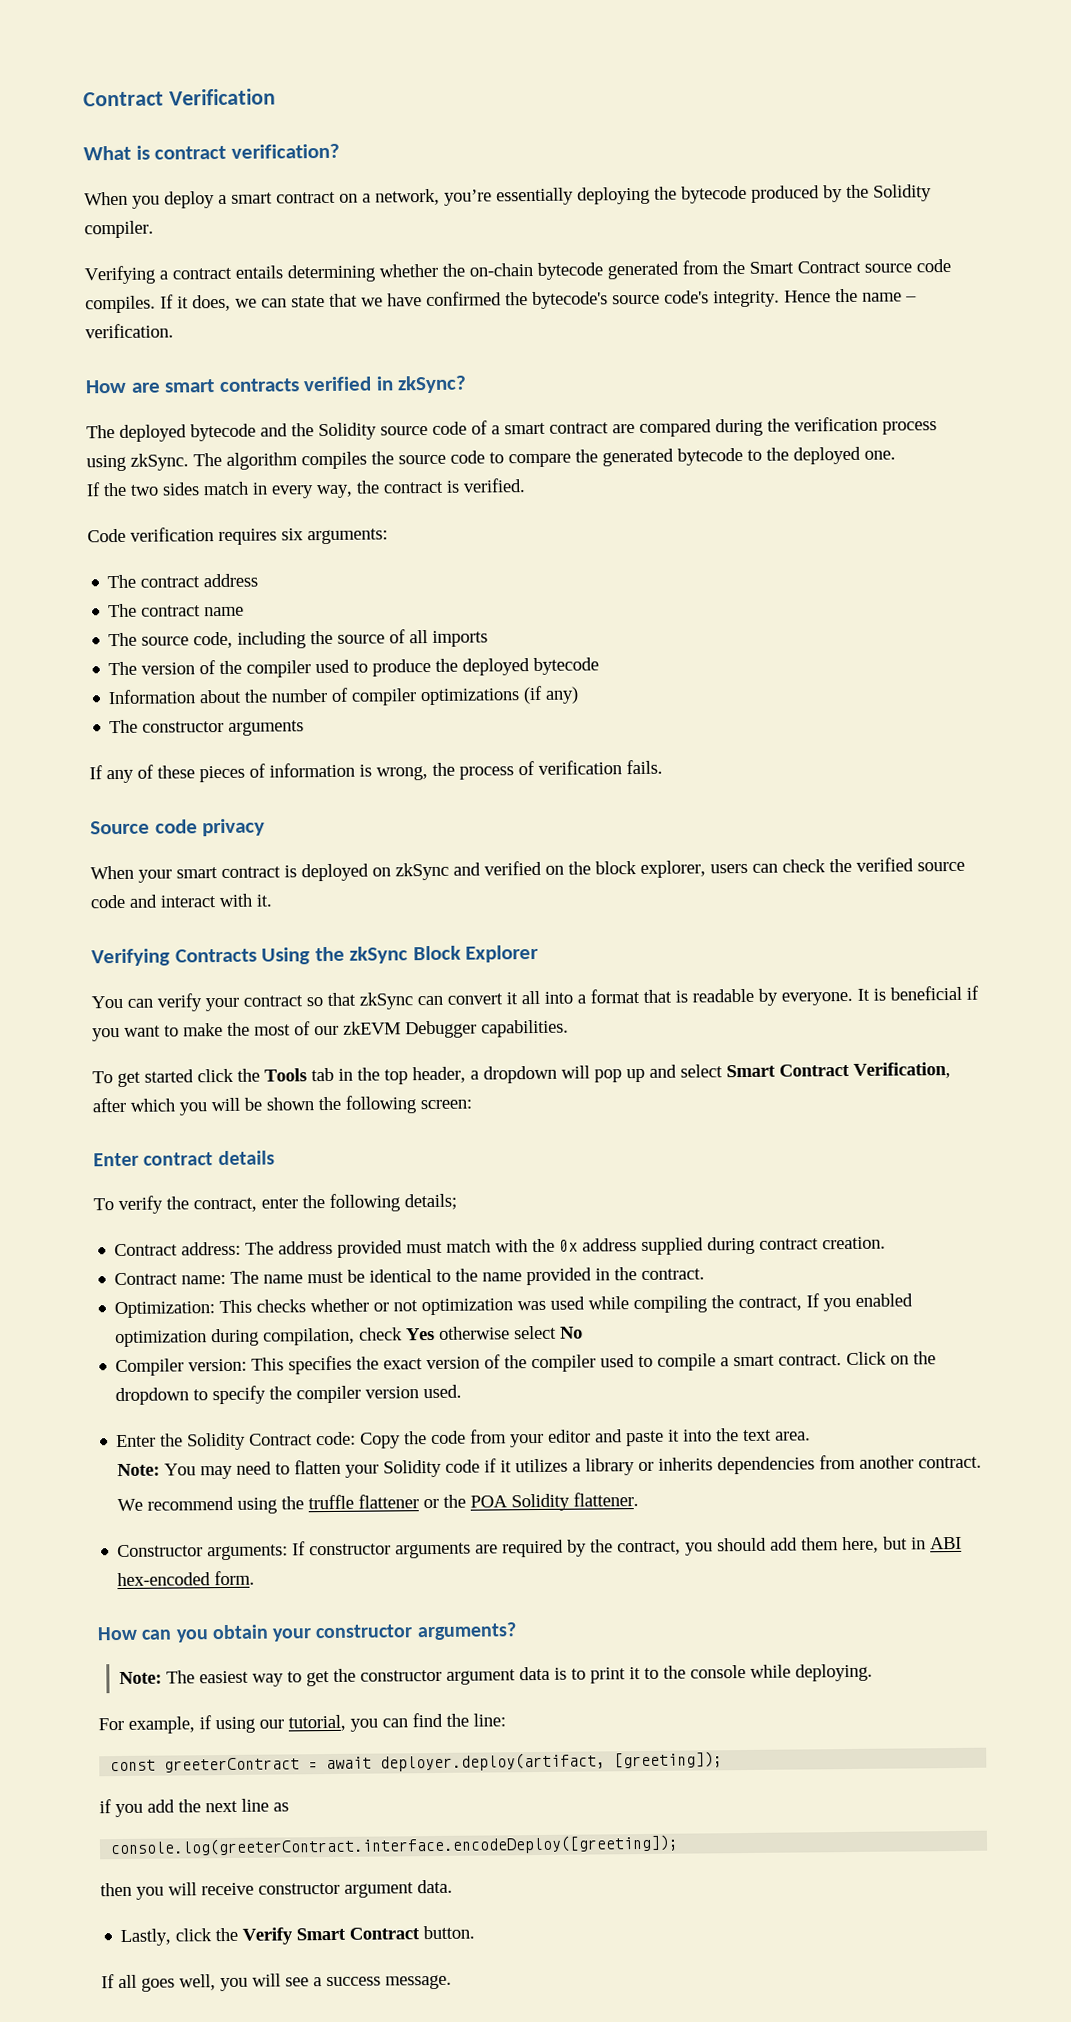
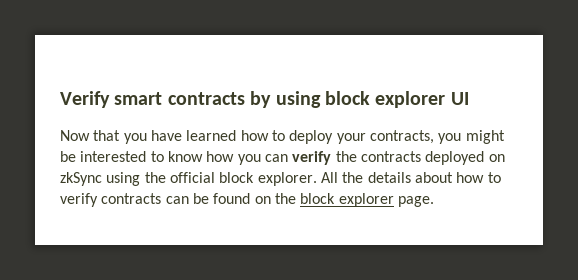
- Contract Verification
- What is contract verification?
- When you deploy a smart contract on a network, you’re essentially deploying the bytecode produced by the Solidity compiler.
- Verifying a contract entails determining whether the on-chain bytecode generated from the Smart Contract source code compiles. If it does, we can state that we have confirmed the bytecode's source code's integrity. Hence the name – verification.
- How are smart contracts verified in zkSync?
- The deployed bytecode and the Solidity source code of a smart contract are compared during the verification process using zkSync. The algorithm compiles the source code to compare the generated bytecode to the deployed one.
- If the two sides match in every way, the contract is verified.
- Code verification requires six arguments:
- The contract address
- The contract name
- The source code, including the source of all imports
- The version of the compiler used to produce the deployed bytecode
- Information about the number of compiler optimizations (if any)
- The constructor arguments
- If any of these pieces of information is wrong, the process of verification fails.
- Source code privacy
- When your smart contract is deployed on zkSync and verified on the block explorer, users can check the verified source code and interact with it.
- Verifying Contracts Using the zkSync Block Explorer
- You can verify your contract so that zkSync can convert it all into a format that is readable by everyone. It is beneficial if you want to make the most of our zkEVM Debugger capabilities.
- To get started click the Tools tab in the top header, a dropdown will pop up and select Smart Contract Verification, after which you will be shown the following screen:
- Enter contract details
- To verify the contract, enter the following details;
- Contract address: The address provided must match with the 0x address supplied during contract creation.
- Contract name: The name must be identical to the name provided in the contract.
- Optimization: This checks whether or not optimization was used while compiling the contract, If you enabled optimization during compilation, check Yes otherwise select No
- Compiler version: This specifies the exact version of the compiler used to compile a smart contract. Click on the dropdown to specify the compiler version used.
- Enter the Solidity Contract code: Copy the code from your editor and paste it into the text area.
- Note: You may need to flatten your Solidity code if it utilizes a library or inherits dependencies from another contract.
- We recommend using the truffle flattener or the POA Solidity flattener.
- Constructor arguments: If constructor arguments are required by the contract, you should add them here, but in ABI hex-encoded form.
- How can you obtain your constructor arguments?
- Note: The easiest way to get the constructor argument data is to print it to the console while deploying.
- For example, if using our tutorial, you can find the line:
- const greeterContract = await deployer.deploy(artifact, [greeting]);
- if you add the next line as
- console.log(greeterContract.interface.encodeDeploy([greeting]);
- then you will receive constructor argument data.
- Lastly, click the Verify Smart Contract button.
- If all goes well, you will see a success message.
+ Verify smart contracts by using block explorer UI
+ Now that you have learned how to deploy your contracts, you might be interested to know how you can verify the contracts deployed on zkSync using the official block explorer. All the details about how to verify contracts can be found on the block explorer page.

